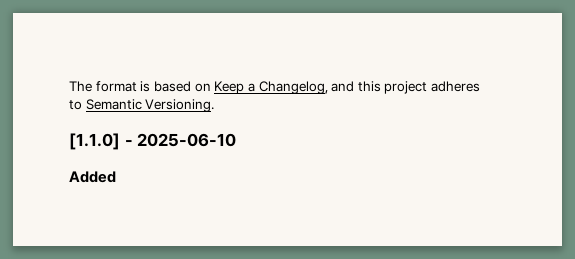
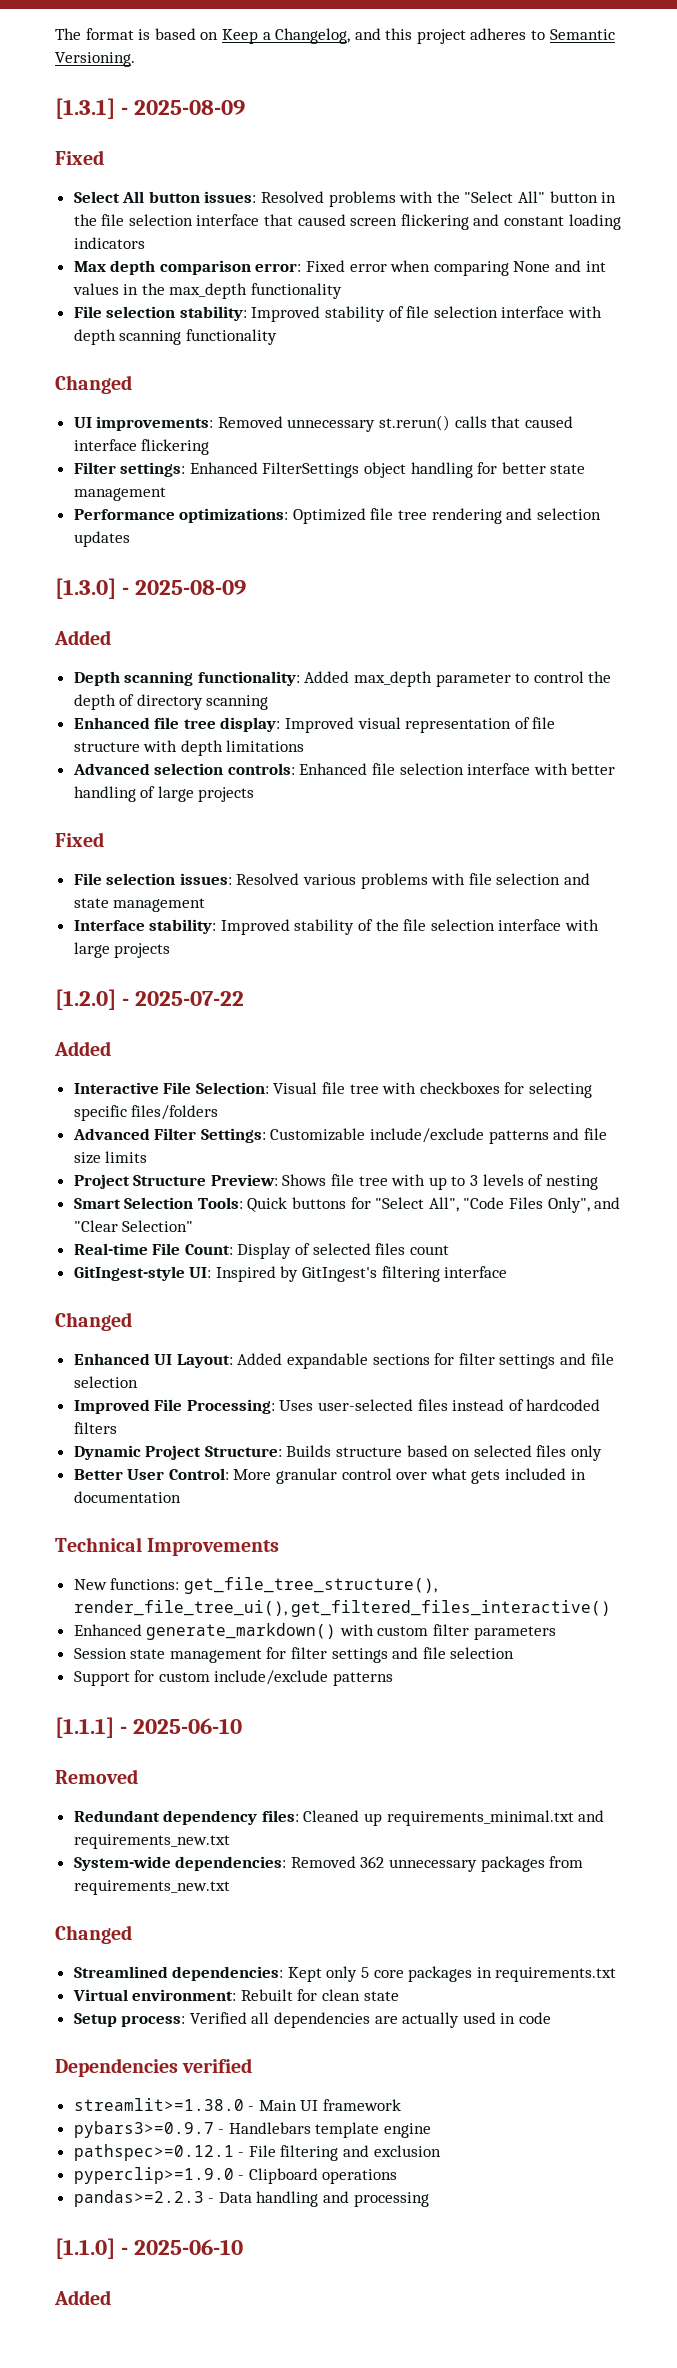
+ [1.3.1] - 2025-08-09
+ Fixed
+ Select All button issues: Resolved problems with the "Select All" button in the file selection interface that caused screen flickering and constant loading indicators
+ Max depth comparison error: Fixed error when comparing None and int values in the max_depth functionality
+ File selection stability: Improved stability of file selection interface with depth scanning functionality
+ Changed
+ UI improvements: Removed unnecessary st.rerun() calls that caused interface flickering
+ Filter settings: Enhanced FilterSettings object handling for better state management
+ Performance optimizations: Optimized file tree rendering and selection updates
+ [1.3.0] - 2025-08-09
+ Added
+ Depth scanning functionality: Added max_depth parameter to control the depth of directory scanning
+ Enhanced file tree display: Improved visual representation of file structure with depth limitations
+ Advanced selection controls: Enhanced file selection interface with better handling of large projects
+ Fixed
+ File selection issues: Resolved various problems with file selection and state management
+ Interface stability: Improved stability of the file selection interface with large projects
+ [1.2.0] - 2025-07-22
+ Added
+ Interactive File Selection: Visual file tree with checkboxes for selecting specific files/folders
+ Advanced Filter Settings: Customizable include/exclude patterns and file size limits
+ Project Structure Preview: Shows file tree with up to 3 levels of nesting
+ Smart Selection Tools: Quick buttons for "Select All", "Code Files Only", and "Clear Selection"
+ Real-time File Count: Display of selected files count
+ GitIngest-style UI: Inspired by GitIngest's filtering interface
+ Changed
+ Enhanced UI Layout: Added expandable sections for filter settings and file selection
+ Improved File Processing: Uses user-selected files instead of hardcoded filters
+ Dynamic Project Structure: Builds structure based on selected files only
+ Better User Control: More granular control over what gets included in documentation
+ Technical Improvements
+ New functions: get_file_tree_structure(), render_file_tree_ui(), get_filtered_files_interactive()
+ Enhanced generate_markdown() with custom filter parameters
+ Session state management for filter settings and file selection
+ Support for custom include/exclude patterns
+ [1.1.1] - 2025-06-10
+ Removed
+ Redundant dependency files: Cleaned up requirements_minimal.txt and requirements_new.txt
+ System-wide dependencies: Removed 362 unnecessary packages from requirements_new.txt
+ Changed
+ Streamlined dependencies: Kept only 5 core packages in requirements.txt
+ Virtual environment: Rebuilt for clean state
+ Setup process: Verified all dependencies are actually used in code
+ Dependencies verified
+ streamlit>=1.38.0 - Main UI framework
+ pybars3>=0.9.7 - Handlebars template engine
+ pathspec>=0.12.1 - File filtering and exclusion
+ pyperclip>=1.9.0 - Clipboard operations
+ pandas>=2.2.3 - Data handling and processing

